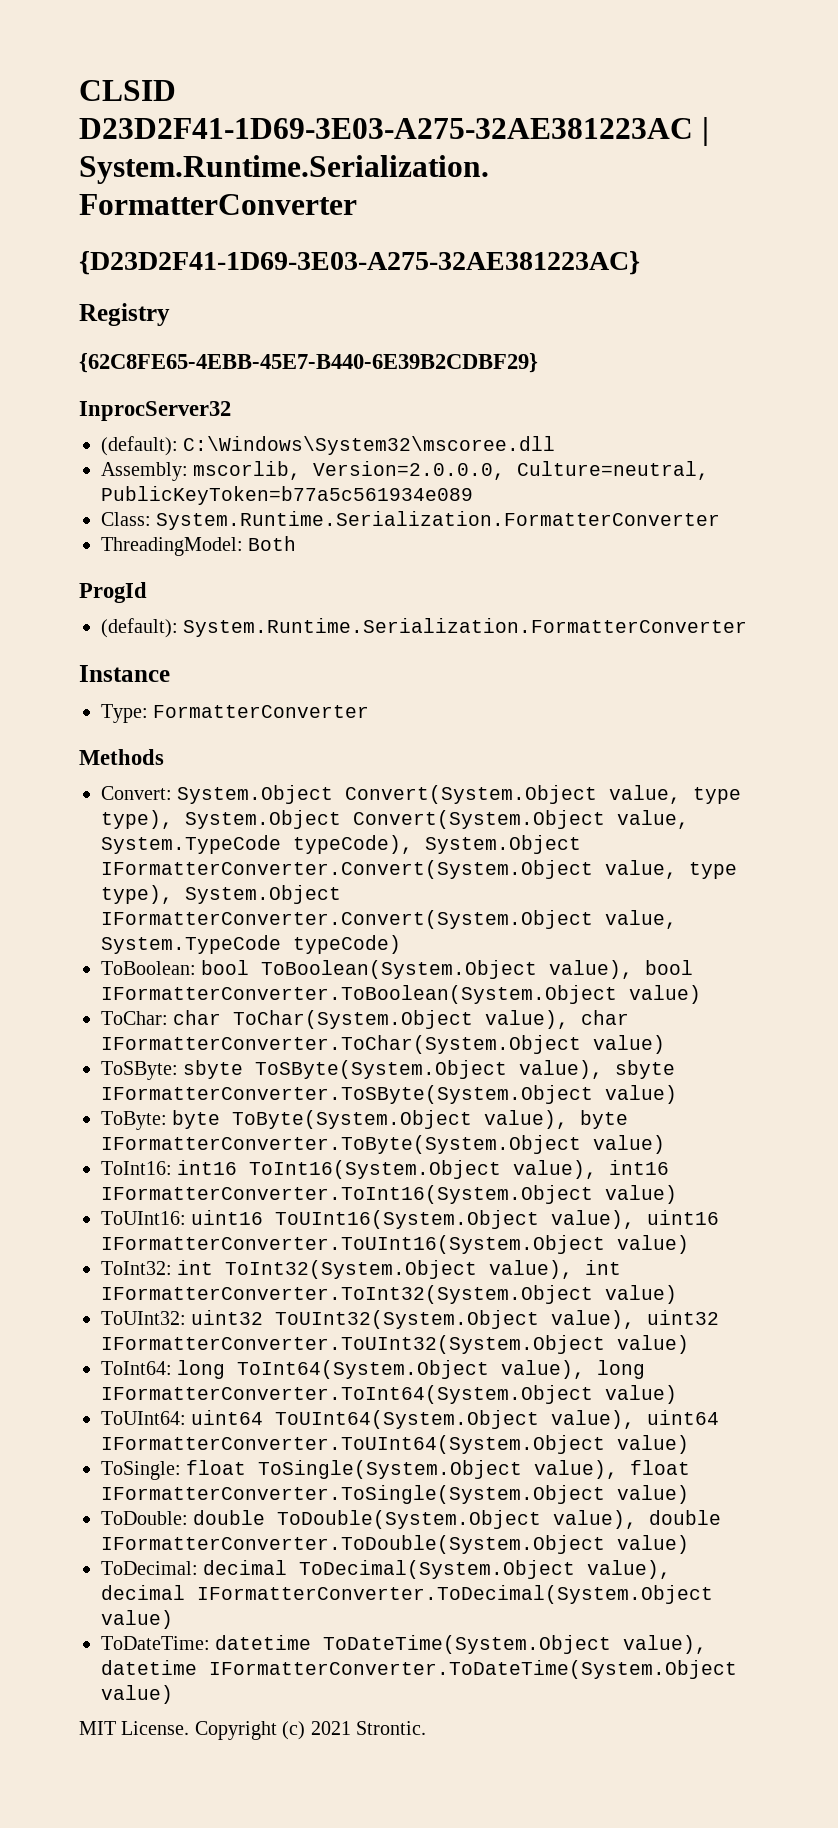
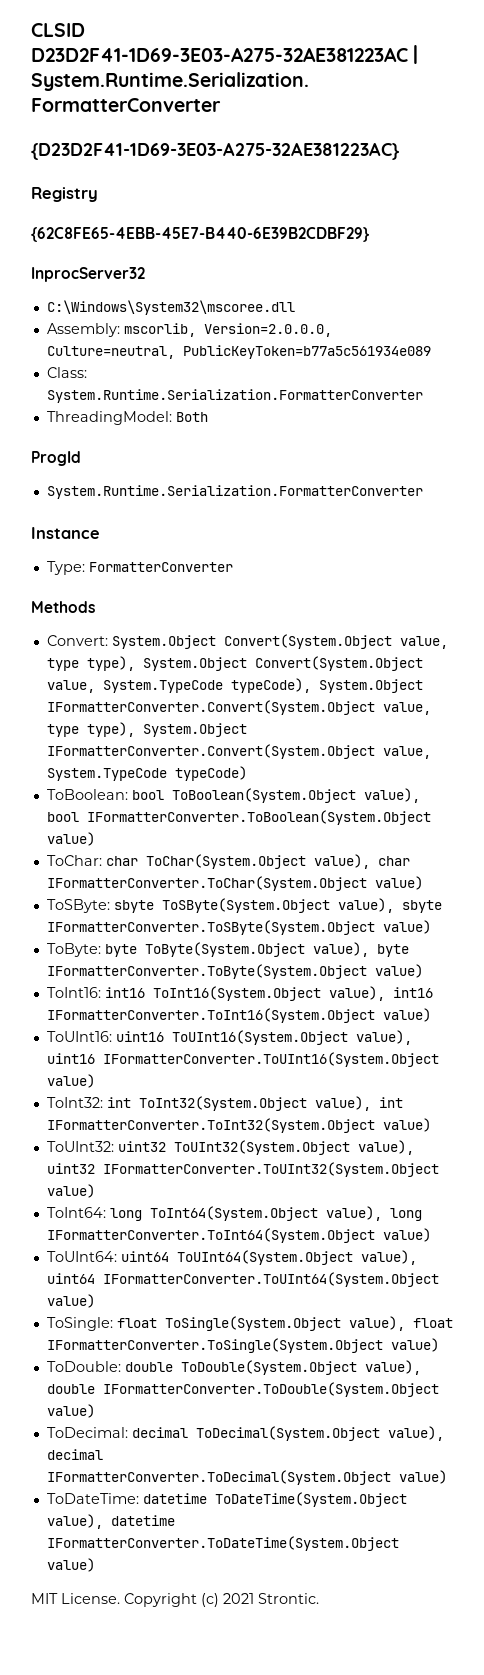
- (default): C:\Windows\System32\mscoree.dll
+ C:\Windows\System32\mscoree.dll
  ProgId
- (default): System.Runtime.Serialization.FormatterConverter
+ System.Runtime.Serialization.FormatterConverter

